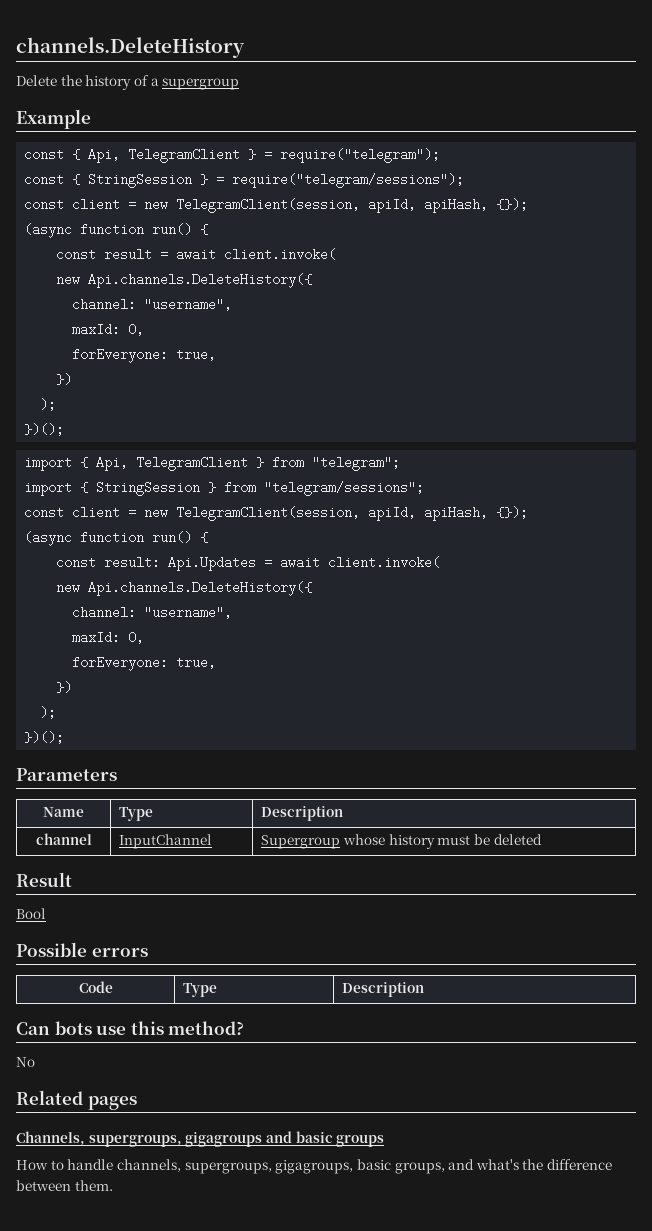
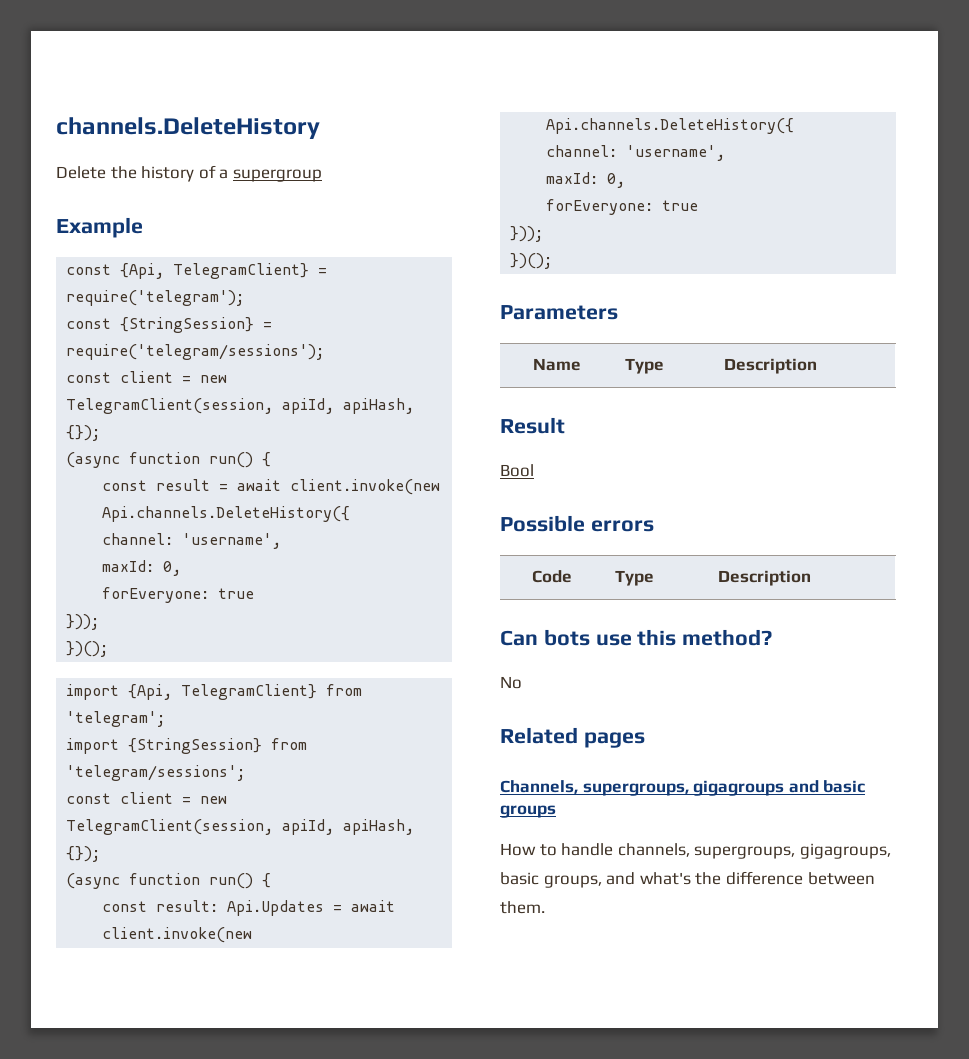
- const { Api, TelegramClient } = require("telegram");
- const { StringSession } = require("telegram/sessions");
+ const {Api, TelegramClient} = require('telegram');
+ const {StringSession} = require('telegram/sessions');
- const result = await client.invoke(
- new Api.channels.DeleteHistory({
- channel: "username",
+ const result = await client.invoke(new Api.channels.DeleteHistory({
+ channel: 'username',
  maxId: 0,
- forEveryone: true,
- })
- );
+ forEveryone: true
+ }));
- import { Api, TelegramClient } from "telegram";
- import { StringSession } from "telegram/sessions";
+ import {Api, TelegramClient} from 'telegram';
+ import {StringSession} from 'telegram/sessions';
- const result: Api.Updates = await client.invoke(
- new Api.channels.DeleteHistory({
- channel: "username",
+ const result: Api.Updates = await client.invoke(new Api.channels.DeleteHistory({
+ channel: 'username',
  maxId: 0,
- forEveryone: true,
- })
- );
+ forEveryone: true
+ }));
- channel | InputChannel | Supergroup whose history must be deleted

